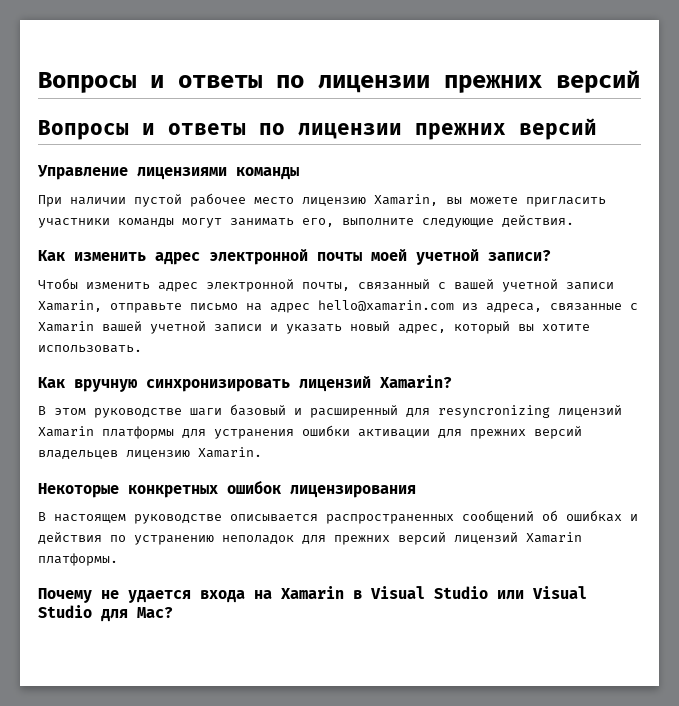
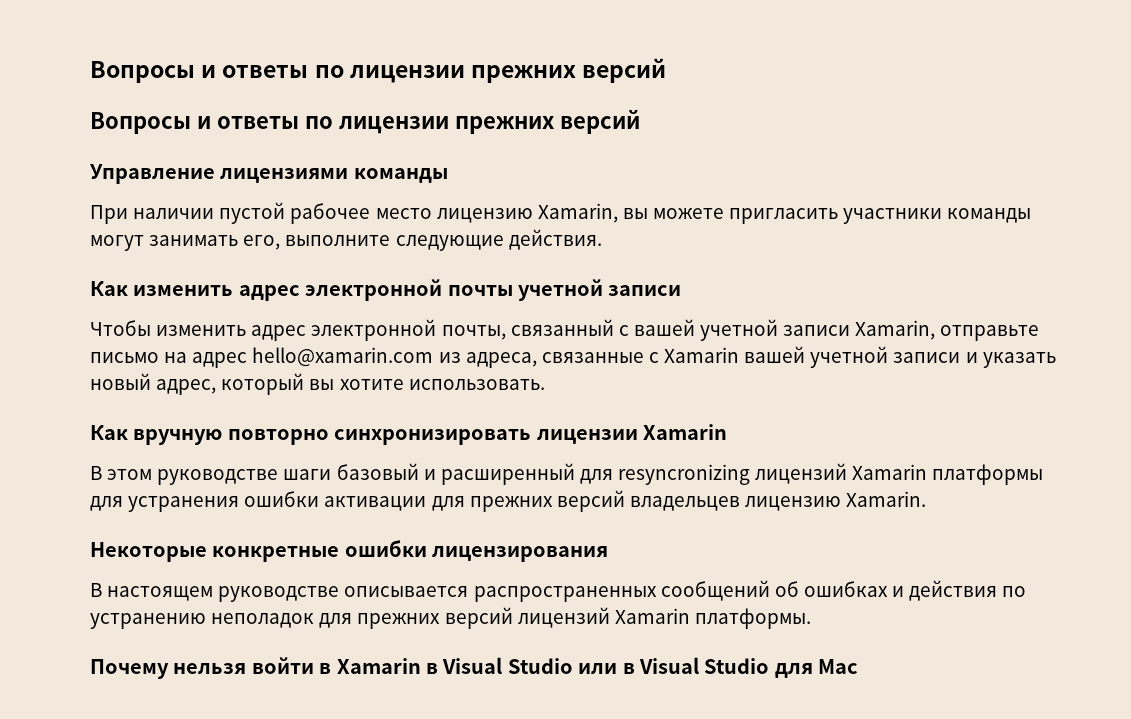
- Как изменить адрес электронной почты моей учетной записи?
+ Как изменить адрес электронной почты учетной записи
- Как вручную синхронизировать лицензий Xamarin?
+ Как вручную повторно синхронизировать лицензии Xamarin
- Некоторые конкретных ошибок лицензирования
+ Некоторые конкретные ошибки лицензирования
- Почему не удается входа на Xamarin в Visual Studio или Visual Studio для Mac?
+ Почему нельзя войти в Xamarin в Visual Studio или в Visual Studio для Mac

